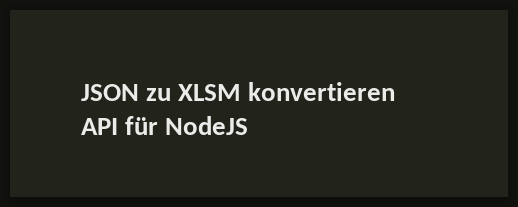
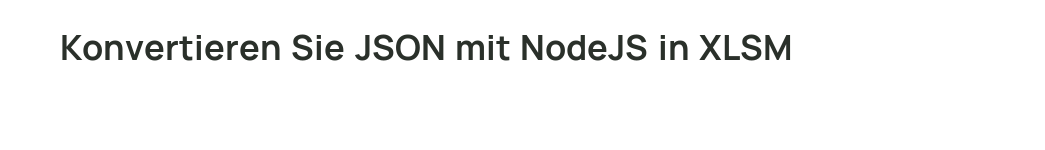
- JSON zu XLSM konvertieren API für NodeJS
+ Konvertieren Sie JSON mit NodeJS in XLSM

